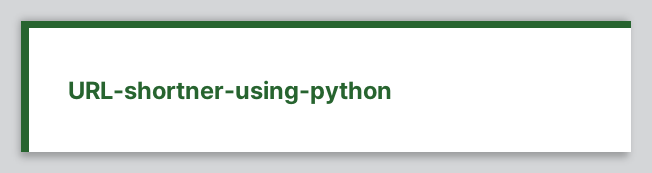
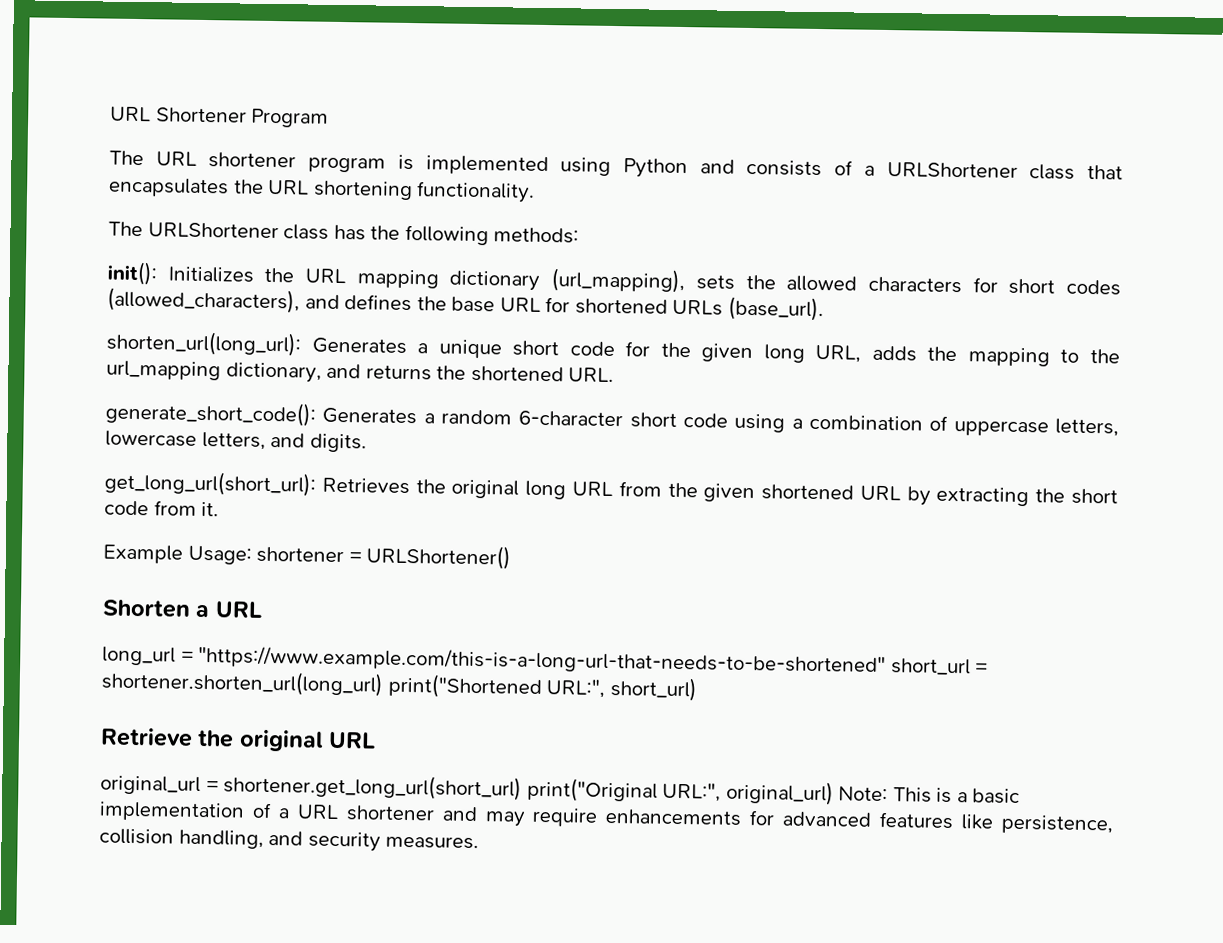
- URL-shortner-using-python
+ URL Shortener Program
+ The URL shortener program is implemented using Python and consists of a URLShortener class that encapsulates the URL shortening functionality.
+ The URLShortener class has the following methods:
+ init(): Initializes the URL mapping dictionary (url_mapping), sets the allowed characters for short codes (allowed_characters), and defines the base URL for shortened URLs (base_url).
+ shorten_url(long_url): Generates a unique short code for the given long URL, adds the mapping to the url_mapping dictionary, and returns the shortened URL.
+ generate_short_code(): Generates a random 6-character short code using a combination of uppercase letters, lowercase letters, and digits.
+ get_long_url(short_url): Retrieves the original long URL from the given shortened URL by extracting the short code from it.
+ Example Usage: shortener = URLShortener()
+ Shorten a URL
+ long_url = "https://www.example.com/this-is-a-long-url-that-needs-to-be-shortened" short_url = shortener.shorten_url(long_url) print("Shortened URL:", short_url)
+ Retrieve the original URL
+ original_url = shortener.get_long_url(short_url) print("Original URL:", original_url) Note: This is a basic implementation of a URL shortener and may require enhancements for advanced features like persistence, collision handling, and security measures.

